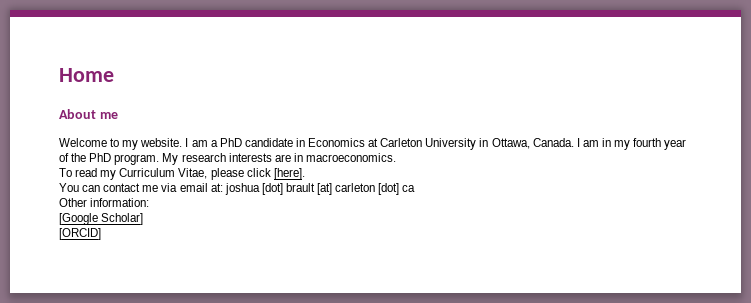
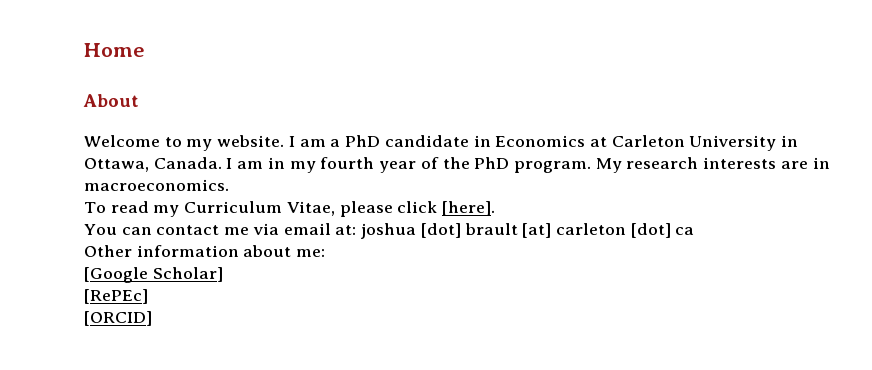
- About me
+ About
- Other information:
+ Other information about me:
+ [RePEc]

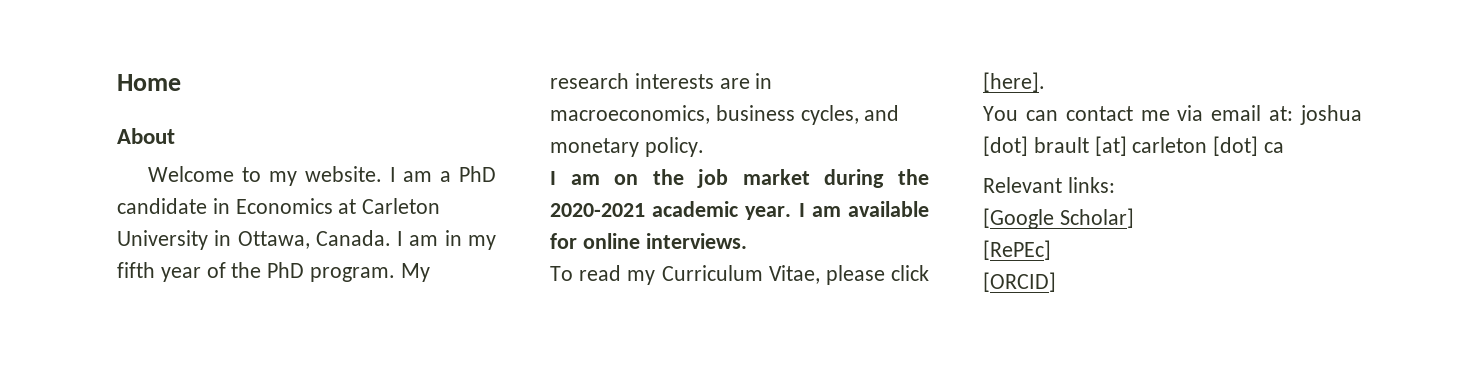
- I am in my fourth year of the PhD program.
+ I am in my fifth year of the PhD program.
- My research interests are in macroeconomics.
+ My research interests are in macroeconomics, business cycles, and monetary policy.
+ I am on the job market during the 2020-2021 academic year. I am available for online interviews.
- Other information about me:
+ Relevant links:

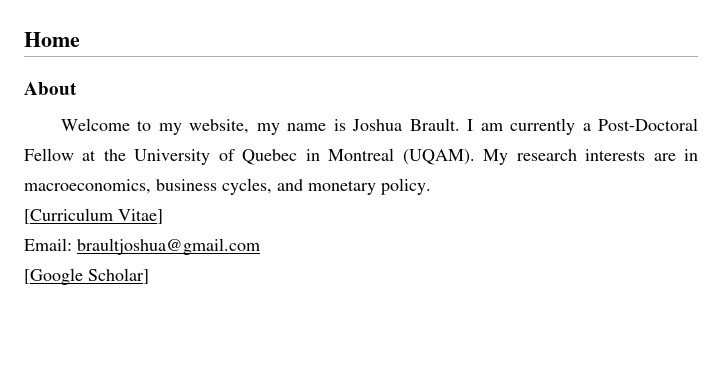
- Welcome to my website. I am a PhD candidate in Economics at Carleton University in Ottawa, Canada. I am in my fifth year of the PhD program.
+ Welcome to my website, my name is Joshua Brault. I am currently a Post-Doctoral Fellow at the University of Quebec in Montreal (UQAM).
- I am on the job market during the 2020-2021 academic year. I am available for online interviews.
- To read my Curriculum Vitae, please click [here].
- You can contact me via email at: joshua [dot] brault [at] carleton [dot] ca
- Relevant links:
+ [Curriculum Vitae]
+ Email: braultjoshua@gmail.com
- [RePEc]
- [ORCID]

